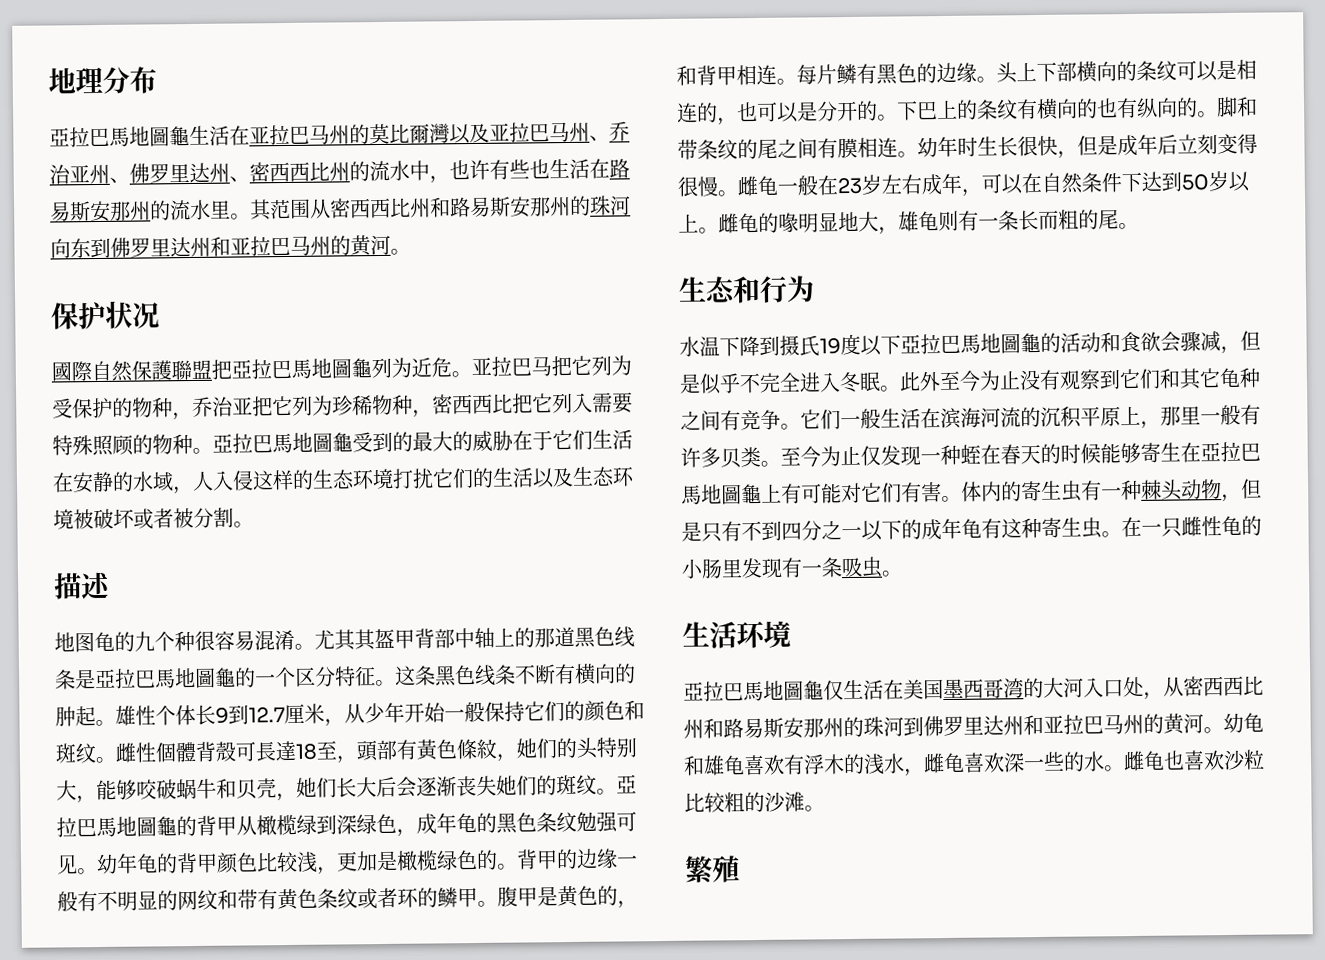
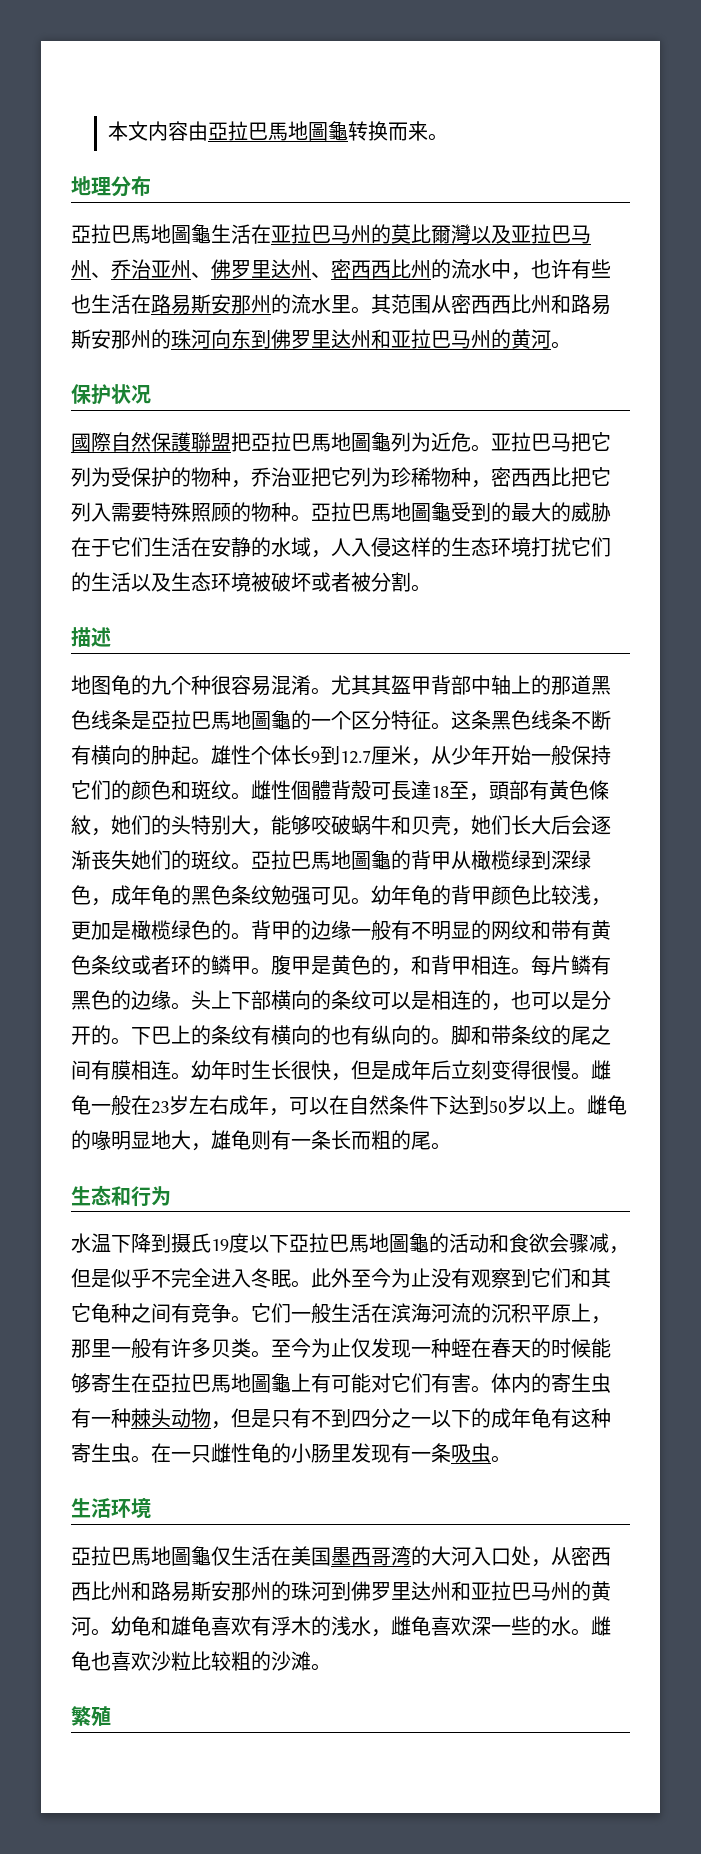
+ 本文内容由亞拉巴馬地圖龜转换而来。

